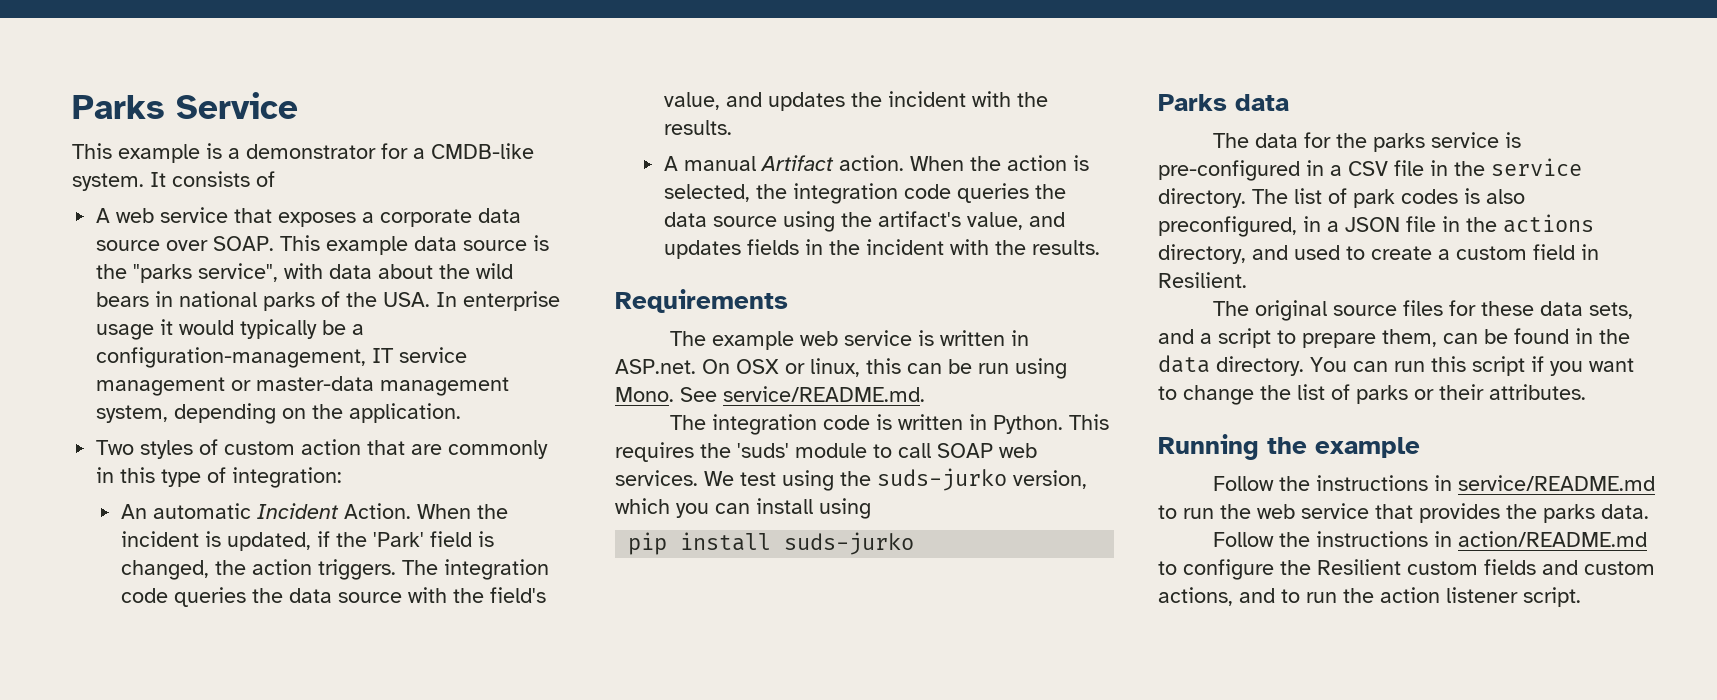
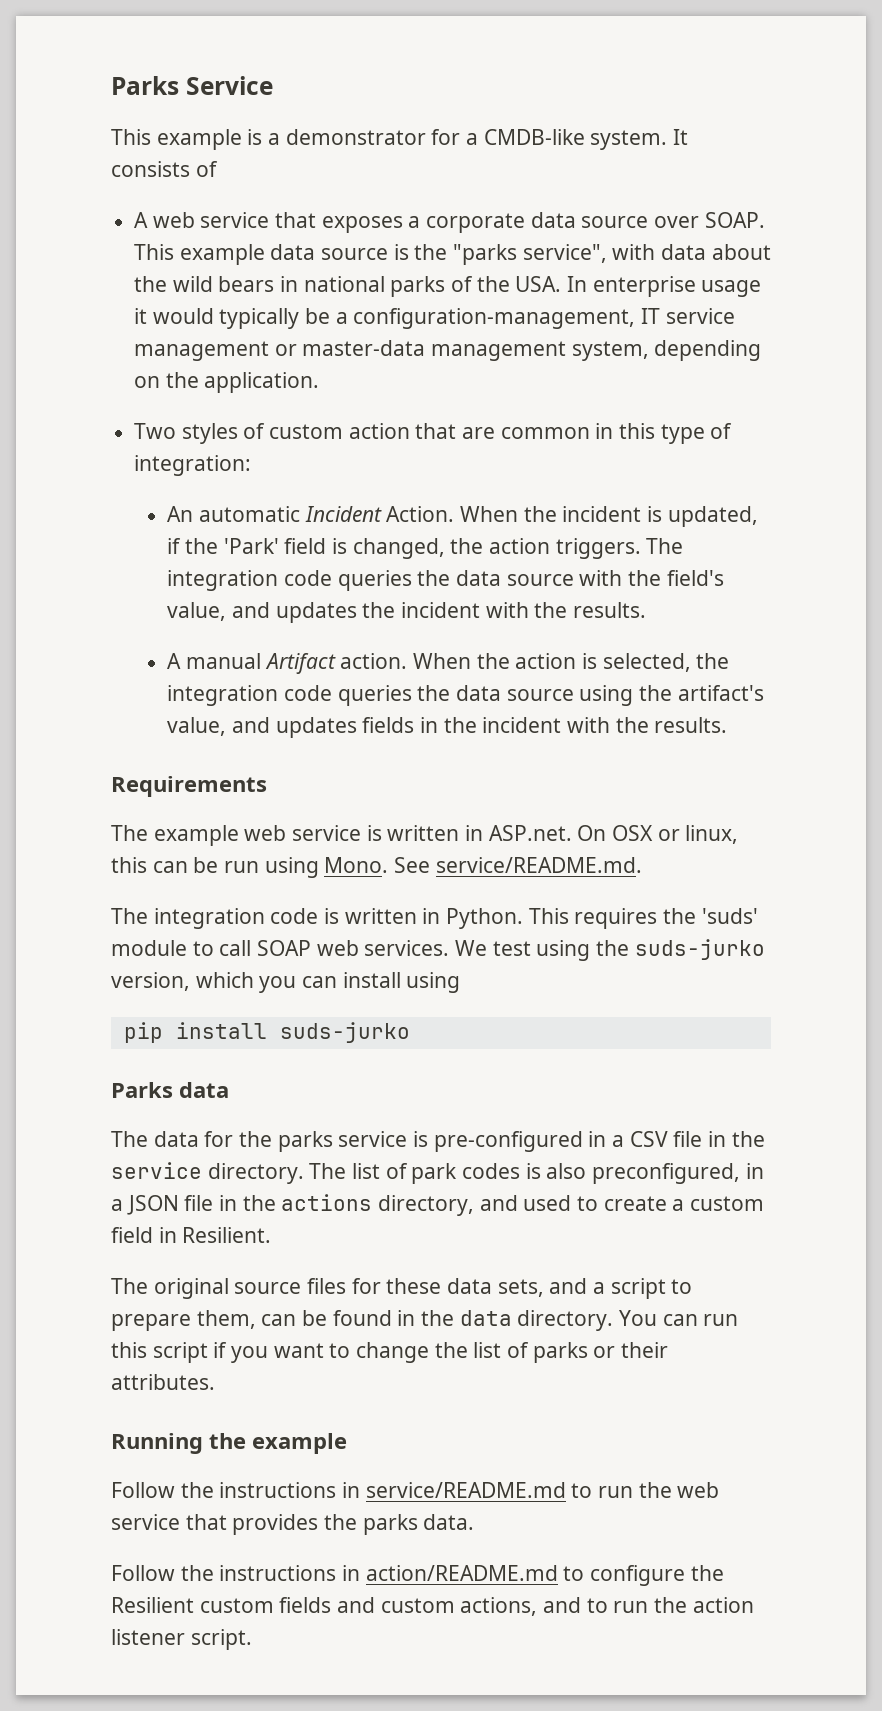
- Two styles of custom action that are commonly in this type of integration:
+ Two styles of custom action that are common in this type of integration:

